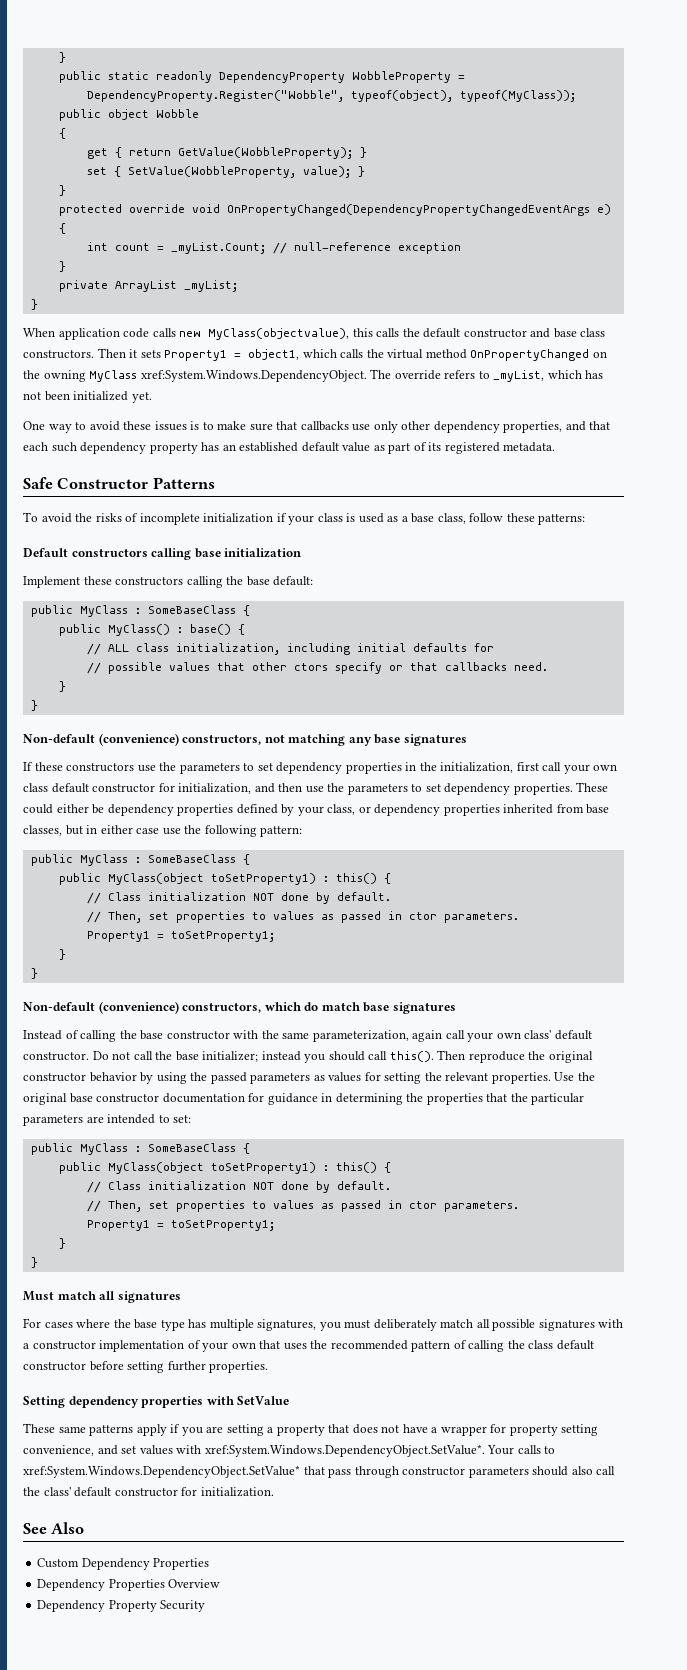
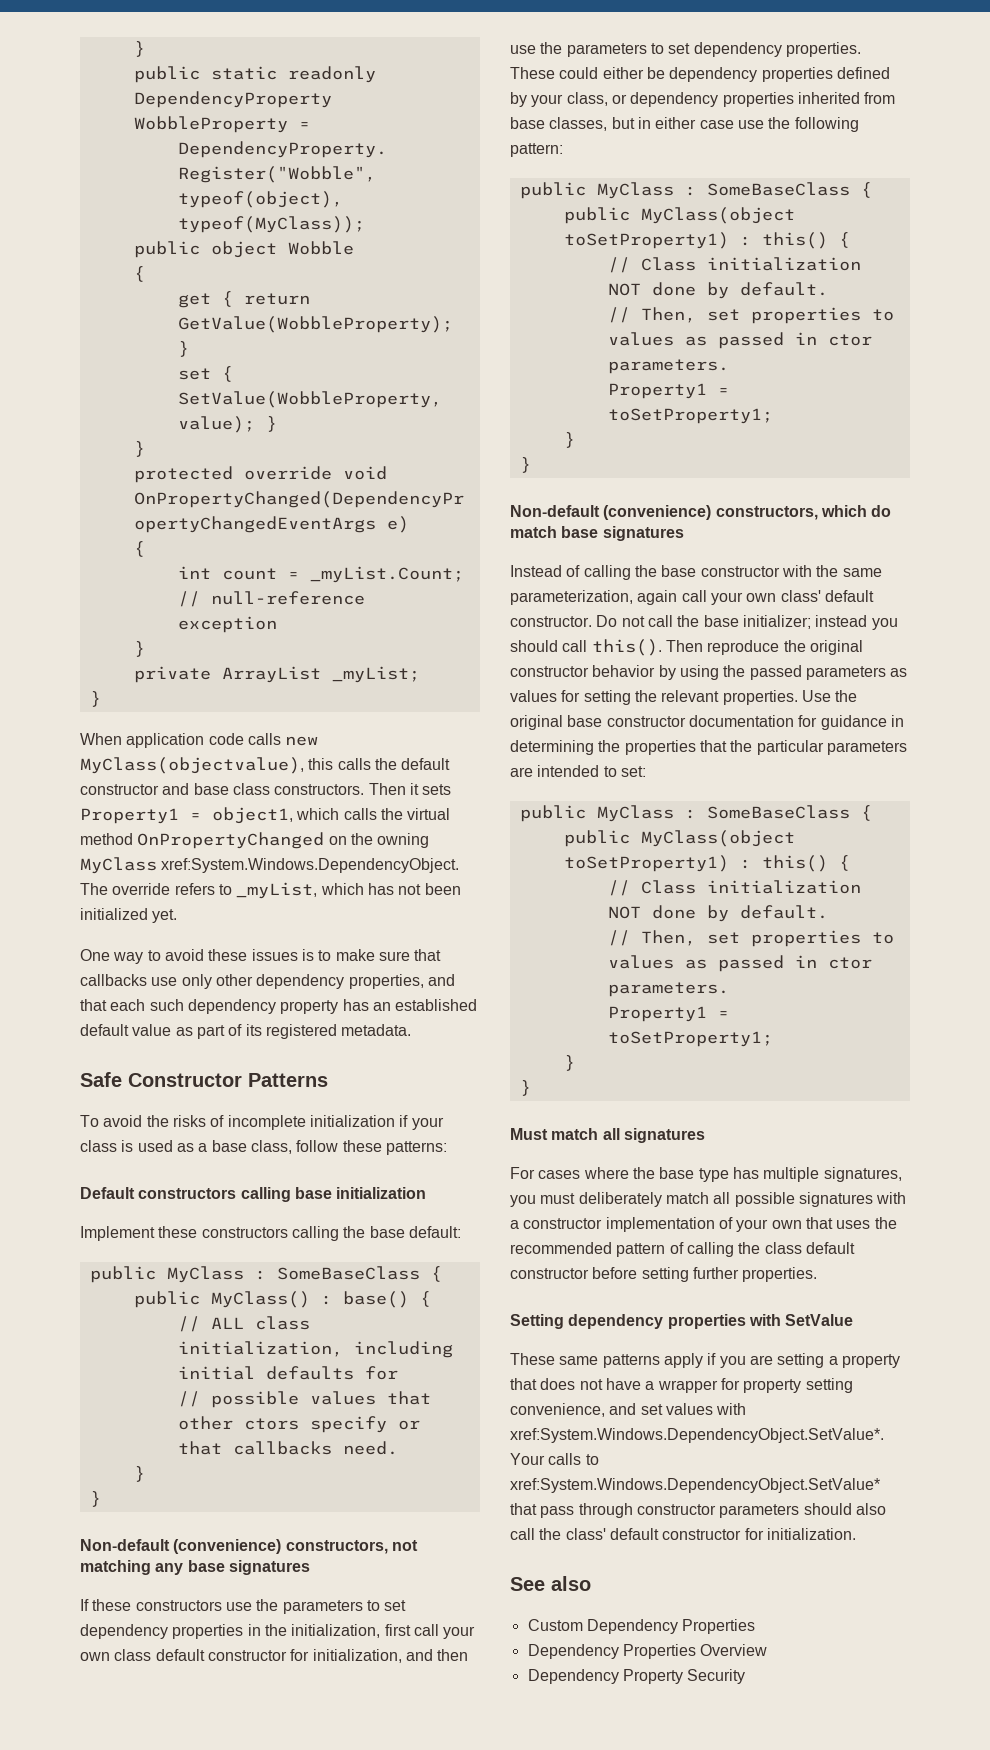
- See Also
+ See also

